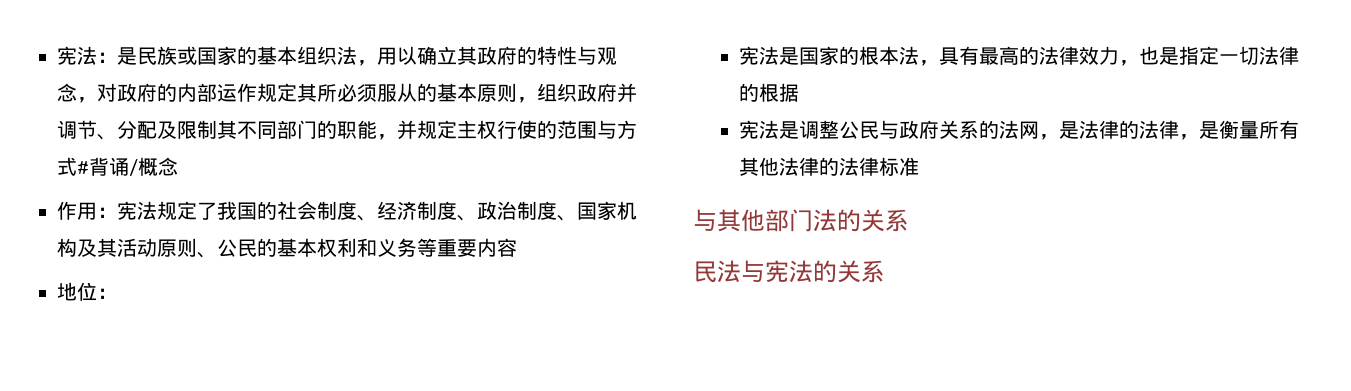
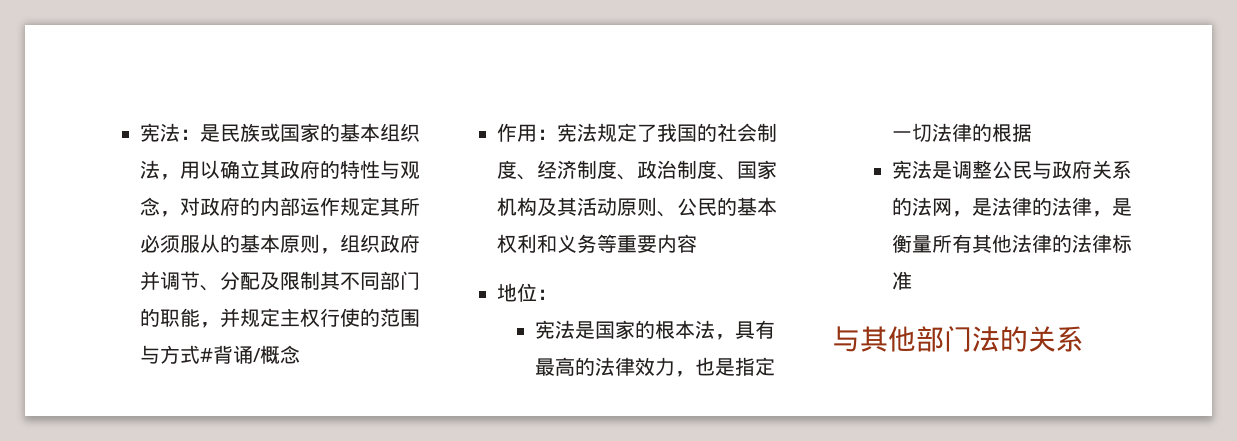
- 民法与宪法的关系

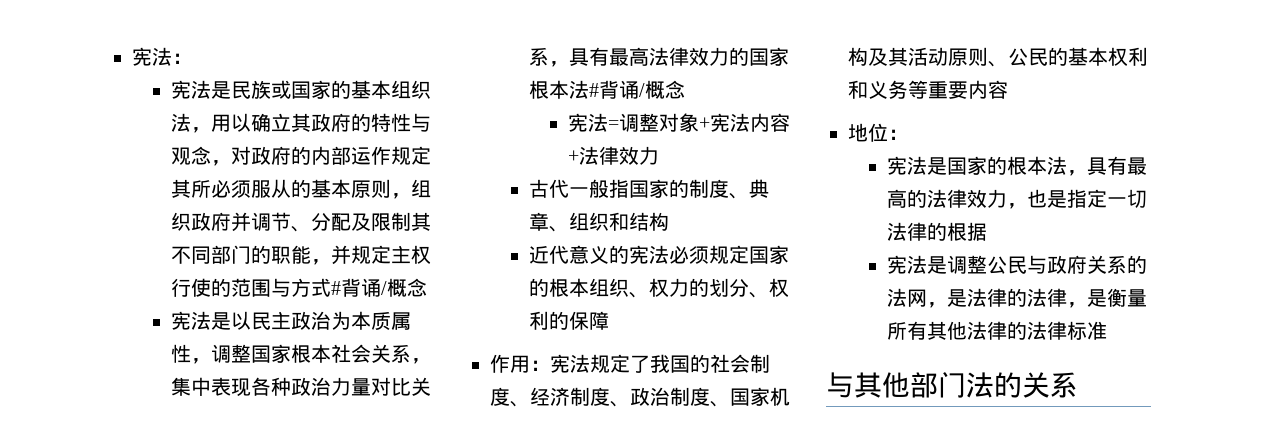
- 宪法：是民族或国家的基本组织法，用以确立其政府的特性与观念，对政府的内部运作规定其所必须服从的基本原则，组织政府并调节、分配及限制其不同部门的职能，并规定主权行使的范围与方式#背诵/概念
+ 宪法：
+ 宪法是民族或国家的基本组织法，用以确立其政府的特性与观念，对政府的内部运作规定其所必须服从的基本原则，组织政府并调节、分配及限制其不同部门的职能，并规定主权行使的范围与方式#背诵/概念
+ 宪法是以民主政治为本质属性，调整国家根本社会关系，集中表现各种政治力量对比关系，具有最高法律效力的国家根本法#背诵/概念
+ 宪法=调整对象+宪法内容+法律效力
+ 古代一般指国家的制度、典章、组织和结构
+ 近代意义的宪法必须规定国家的根本组织、权力的划分、权利的保障

